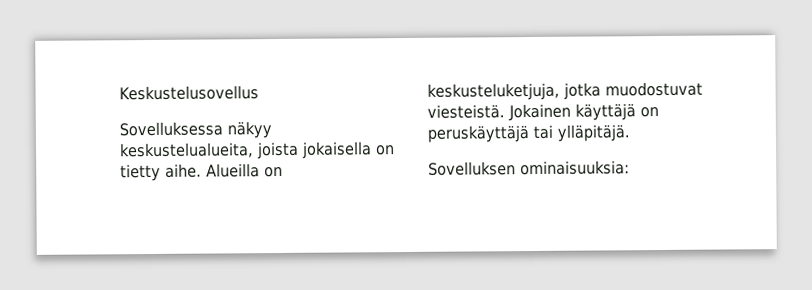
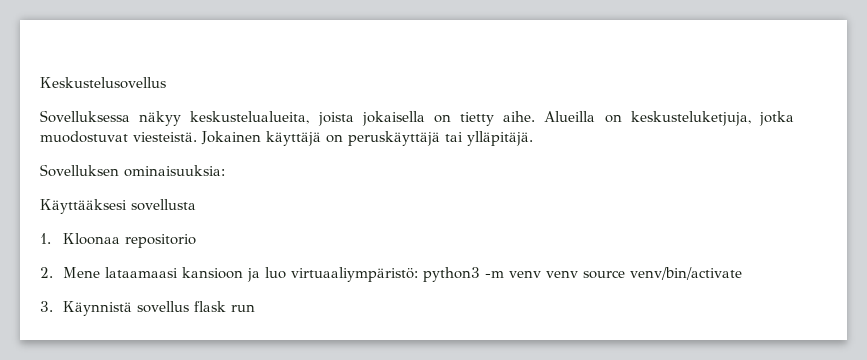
+ Käyttääksesi sovellusta
+ 1. Kloonaa repositorio
+ 2. Mene lataamaasi kansioon ja luo virtuaaliympäristö: python3 -m venv venv source venv/bin/activate
+ 3. Käynnistä sovellus flask run

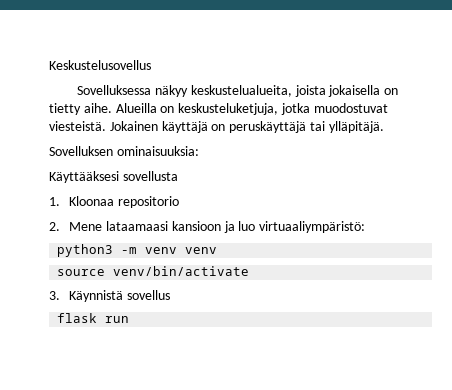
- 2. Mene lataamaasi kansioon ja luo virtuaaliympäristö: python3 -m venv venv source venv/bin/activate
+ 2. Mene lataamaasi kansioon ja luo virtuaaliympäristö:
+ python3 -m venv venv
+ source venv/bin/activate
- 3. Käynnistä sovellus flask run
+ 3. Käynnistä sovellus
+ flask run

